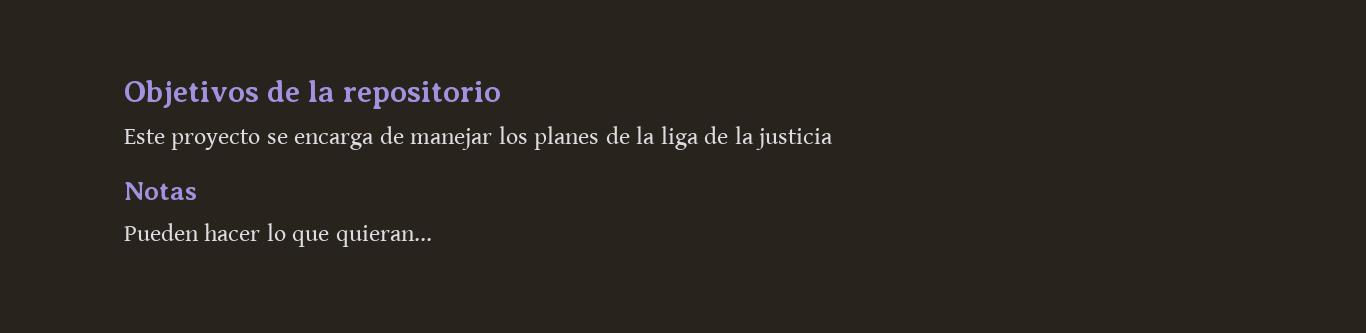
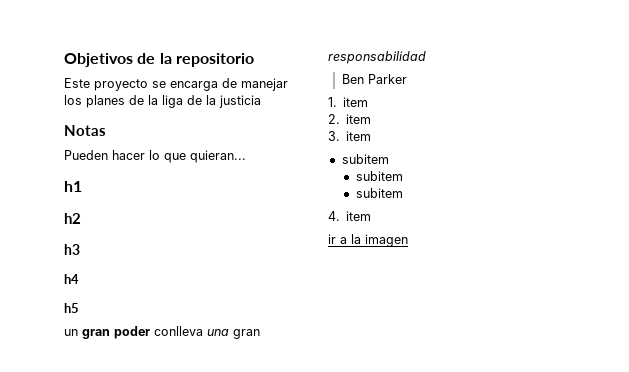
+ h1
+ h2
+ h3
+ h4
+ h5
+ un gran poder conlleva una gran responsabilidad
+ Ben Parker
+ 1. item
+ 2. item
+ 3. item
+ subitem
+ subitem
+ subitem
+ 4. item
+ ir a la imagen

